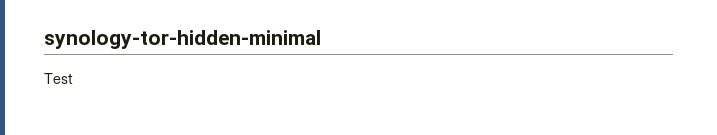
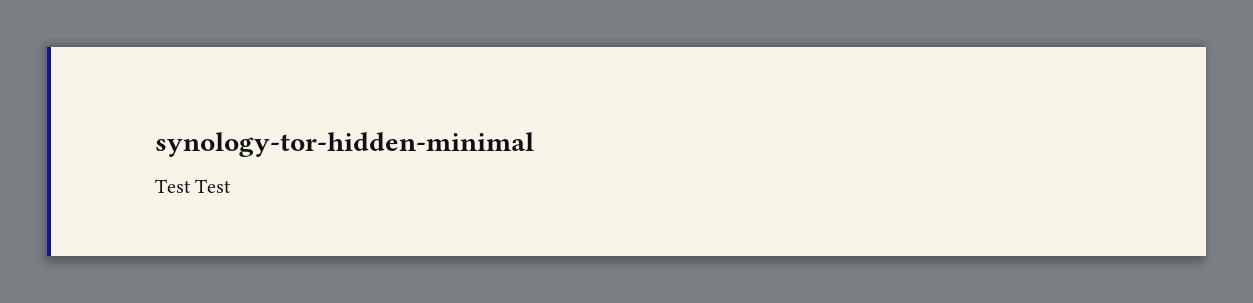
- Test
+ Test Test

